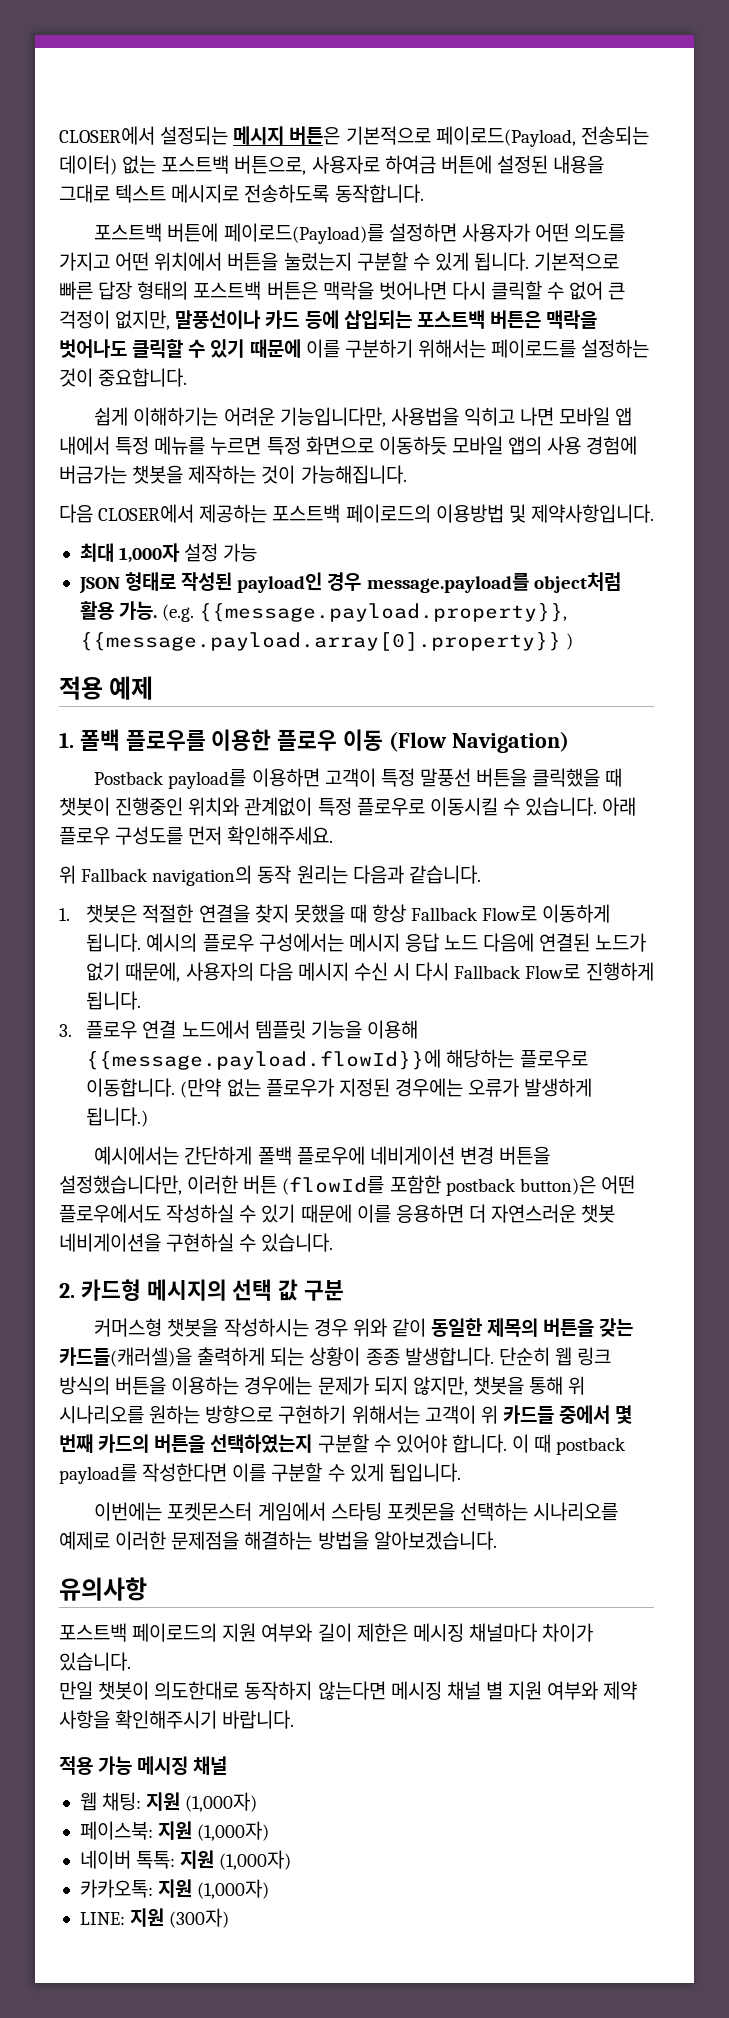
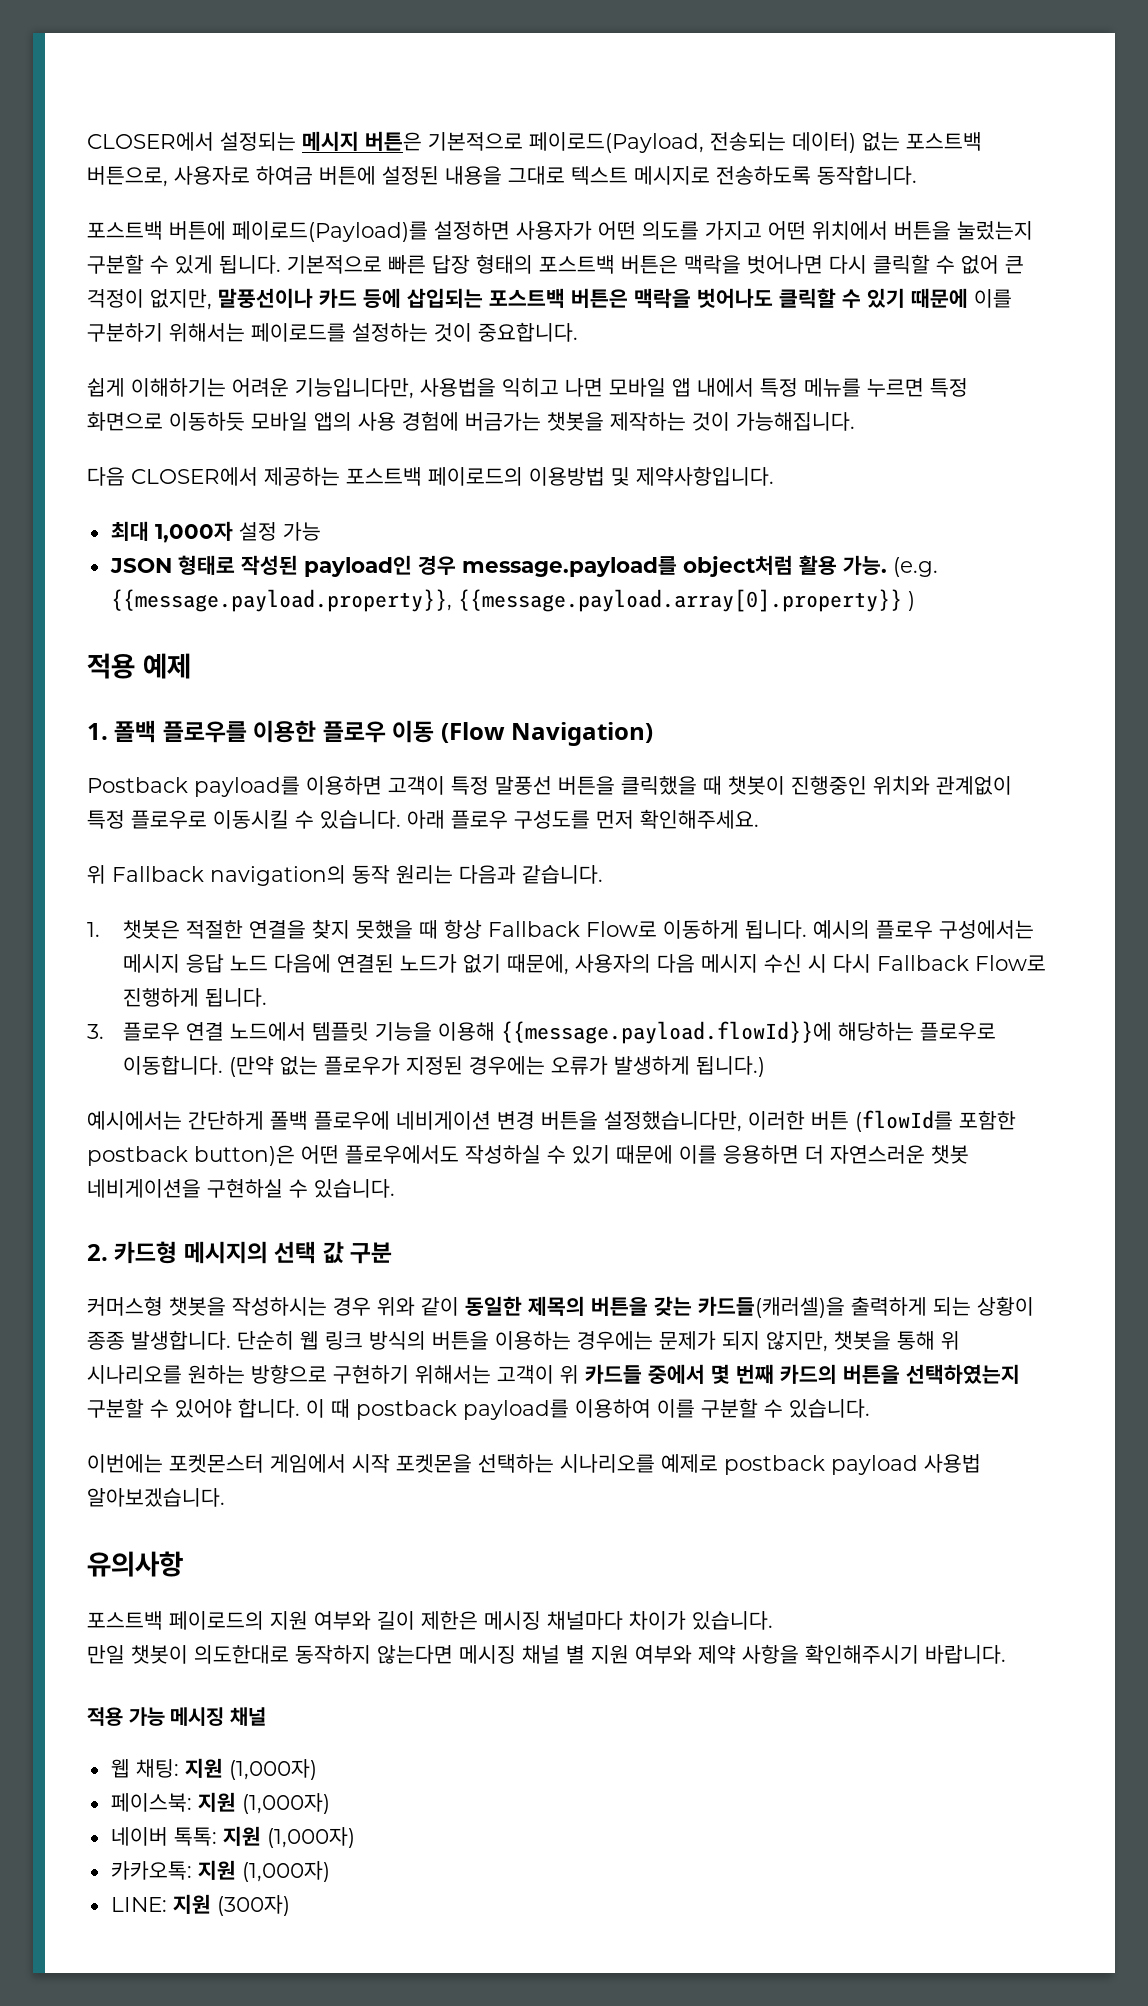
- 이 때 postback payload를 작성한다면 이를 구분할 수 있게 됩입니다.
+ 이 때 postback payload를 이용하여 이를 구분할 수 있습니다.
- 이번에는 포켓몬스터 게임에서 스타팅 포켓몬을 선택하는 시나리오를 예제로 이러한 문제점을 해결하는 방법을 알아보겠습니다.
+ 이번에는 포켓몬스터 게임에서 시작 포켓몬을 선택하는 시나리오를 예제로 postback payload 사용법 알아보겠습니다.

